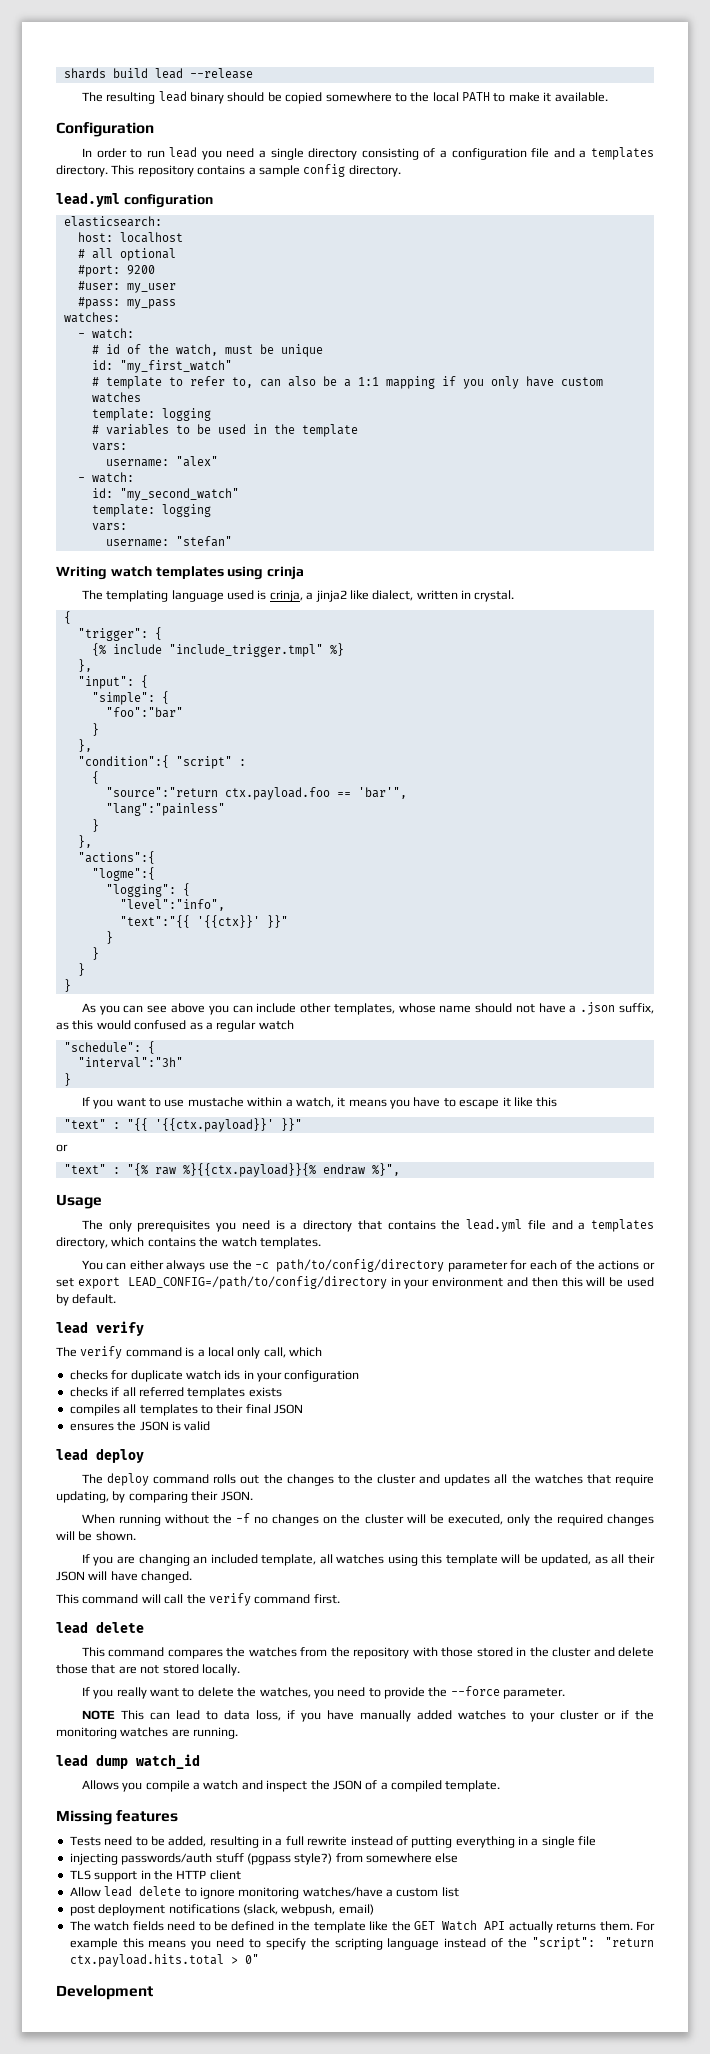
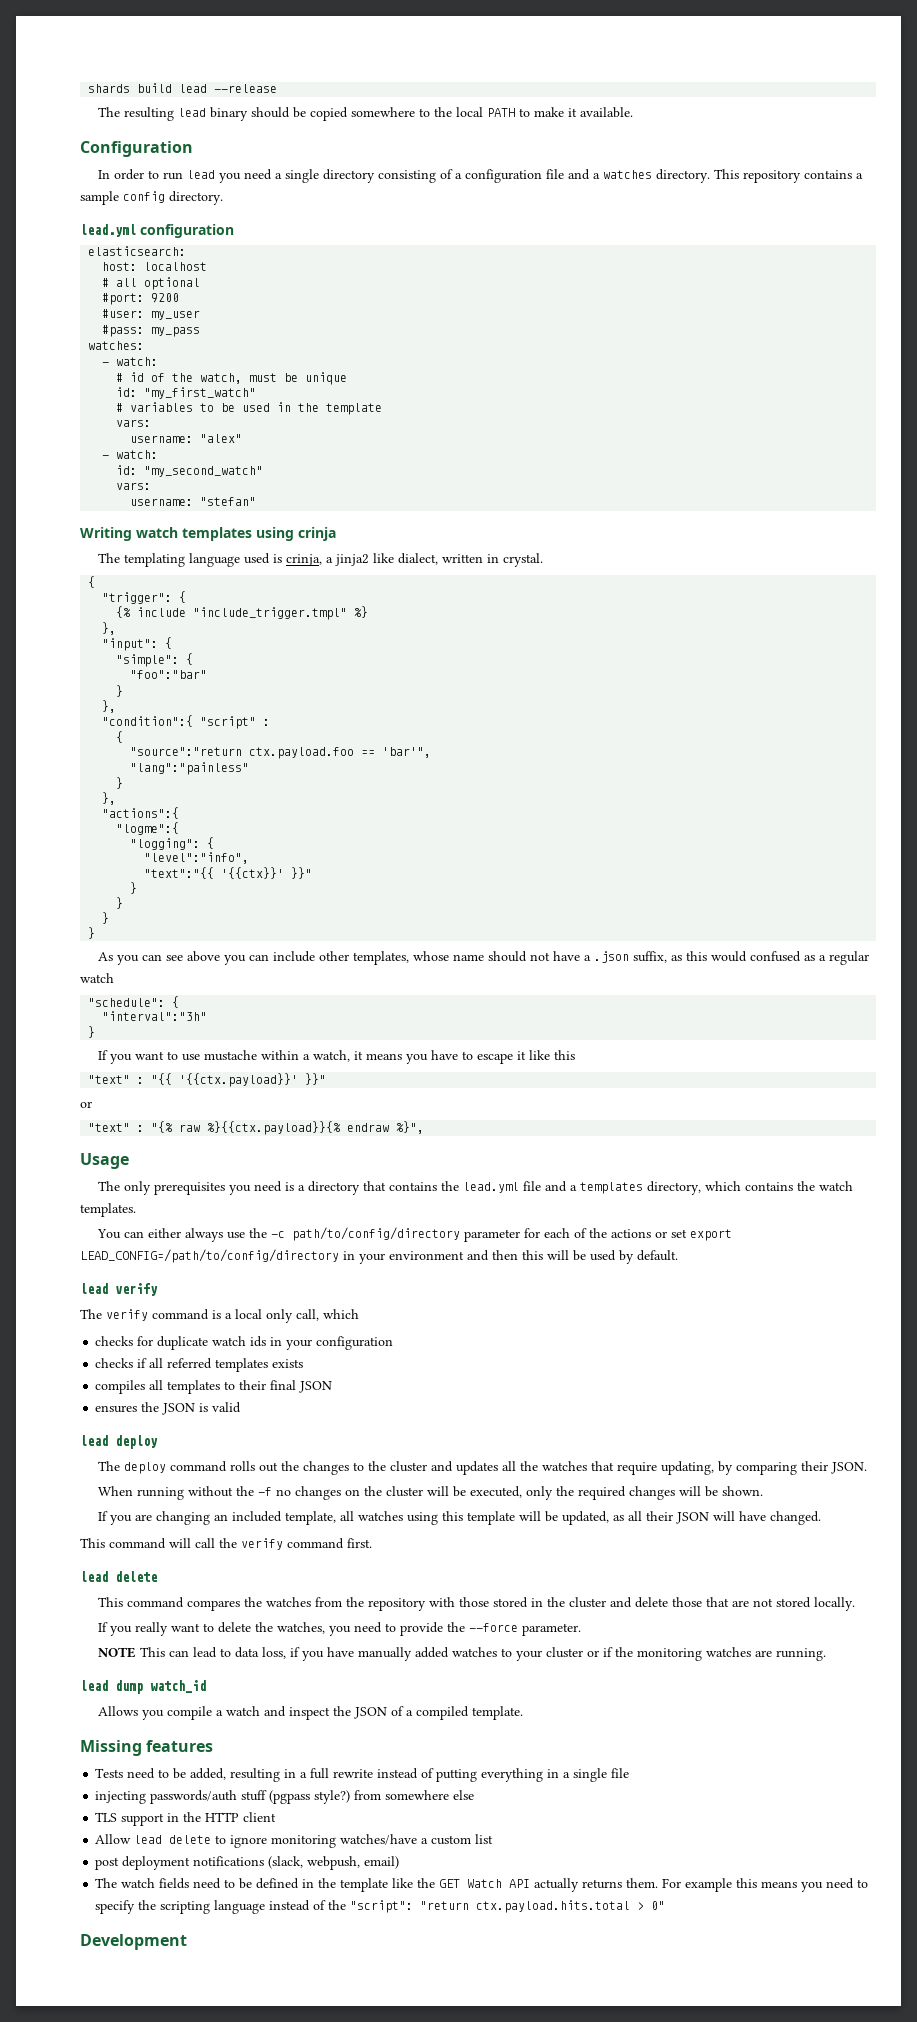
- In order to run lead you need a single directory consisting of a configuration file and a templates directory.
+ In order to run lead you need a single directory consisting of a configuration file and a watches directory.
- # template to refer to, can also be a 1:1 mapping if you only have custom watches
- template: logging
  id: "my_second_watch"
- template: logging

